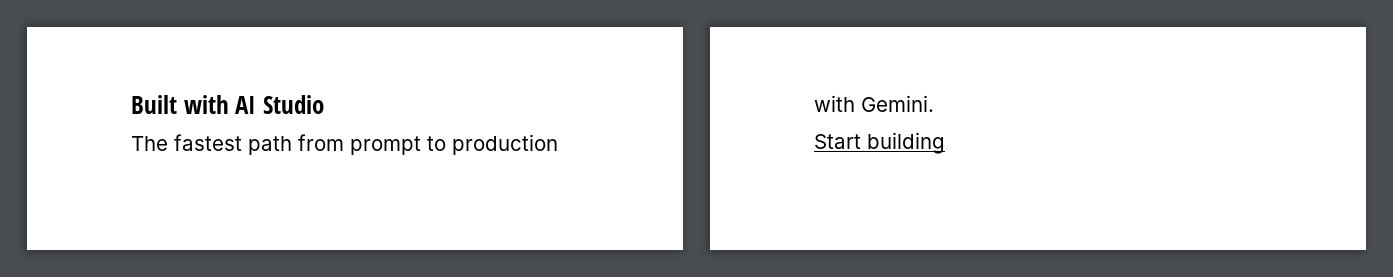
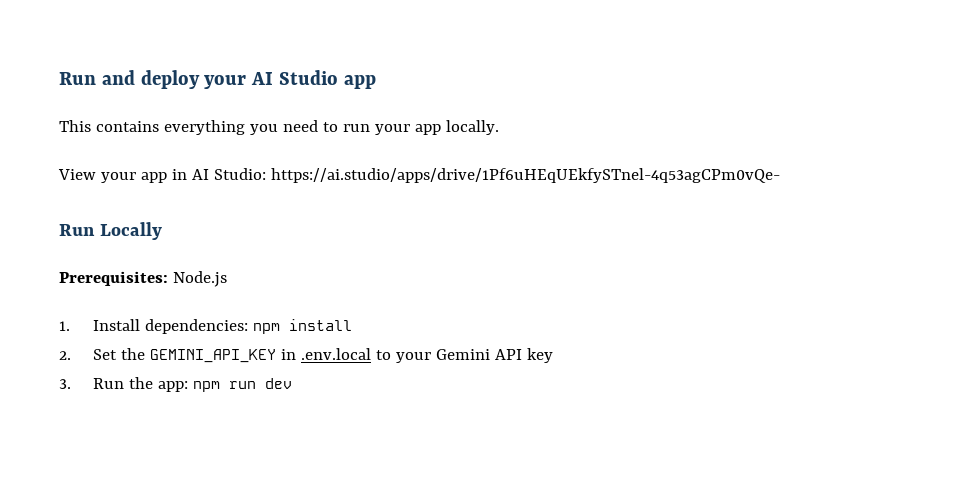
- Built with AI Studio
- The fastest path from prompt to production with Gemini.
- Start building
+ Run and deploy your AI Studio app
+ This contains everything you need to run your app locally.
+ View your app in AI Studio: https://ai.studio/apps/drive/1Pf6uHEqUEkfySTnel-4q53agCPm0vQe-
+ Run Locally
+ Prerequisites: Node.js
+ 1. Install dependencies: npm install
+ 2. Set the GEMINI_API_KEY in .env.local to your Gemini API key
+ 3. Run the app: npm run dev

